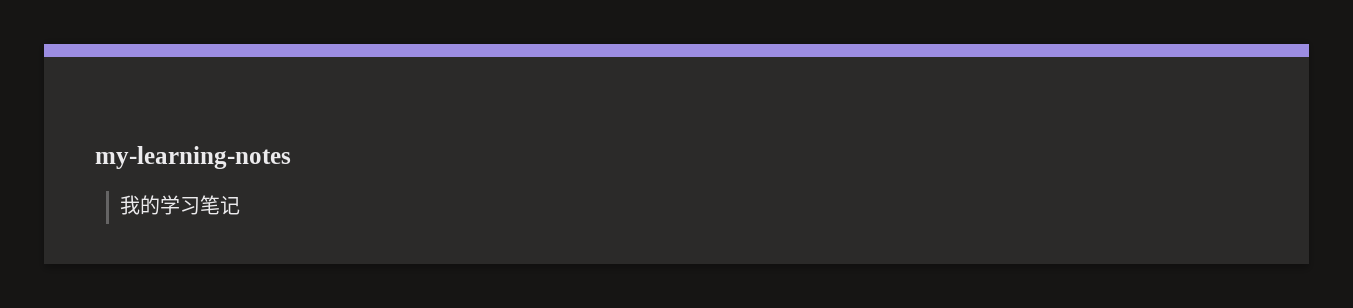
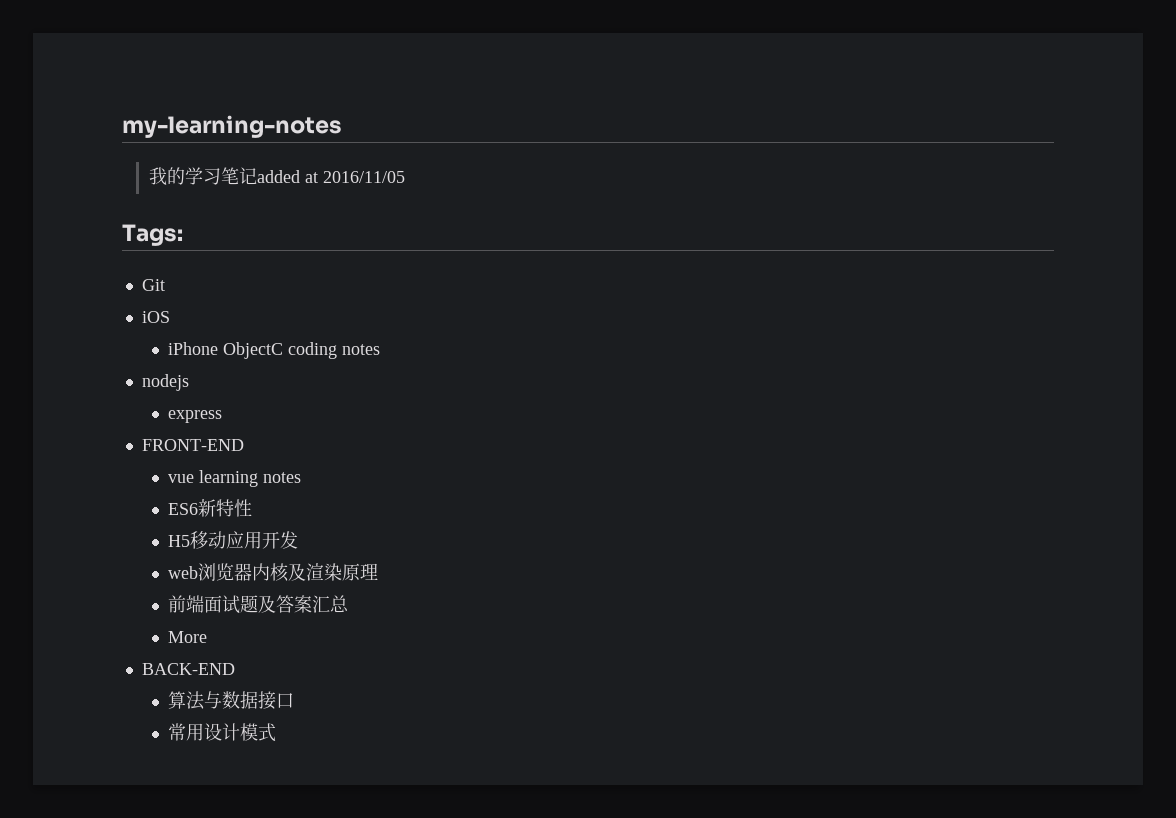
- 我的学习笔记
+ 我的学习笔记added at 2016/11/05
+ Tags:
+ Git
+ iOS
+ iPhone ObjectC coding notes
+ nodejs
+ express
+ FRONT-END
+ vue learning notes
+ ES6新特性
+ H5移动应用开发
+ web浏览器内核及渲染原理
+ 前端面试题及答案汇总
+ More
+ BACK-END
+ 算法与数据接口
+ 常用设计模式

